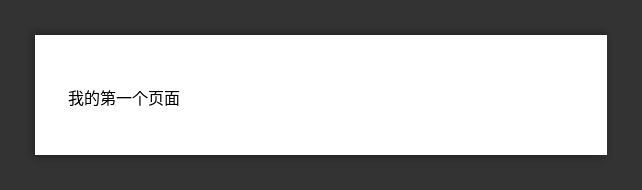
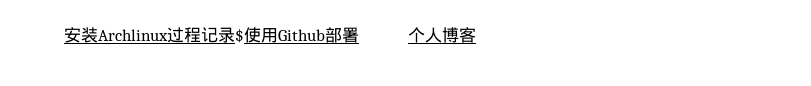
- 我的第一个页面
+ 安装Archlinux过程记录$使用Github部署个人博客

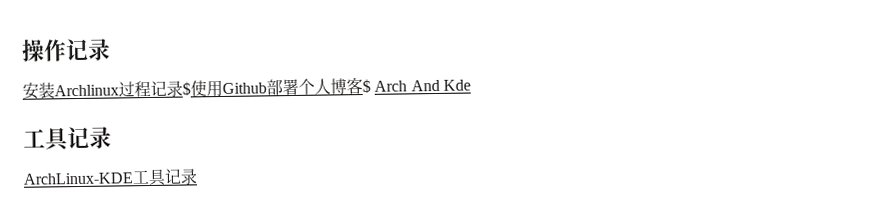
+ 操作记录
- 安装Archlinux过程记录$使用Github部署个人博客
+ 安装Archlinux过程记录$使用Github部署个人博客$ Arch And Kde
+ 工具记录
+ ArchLinux-KDE工具记录

